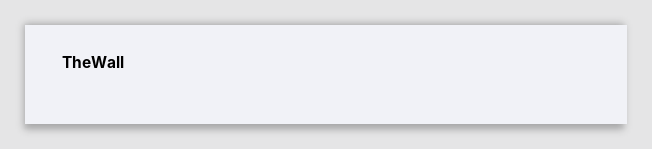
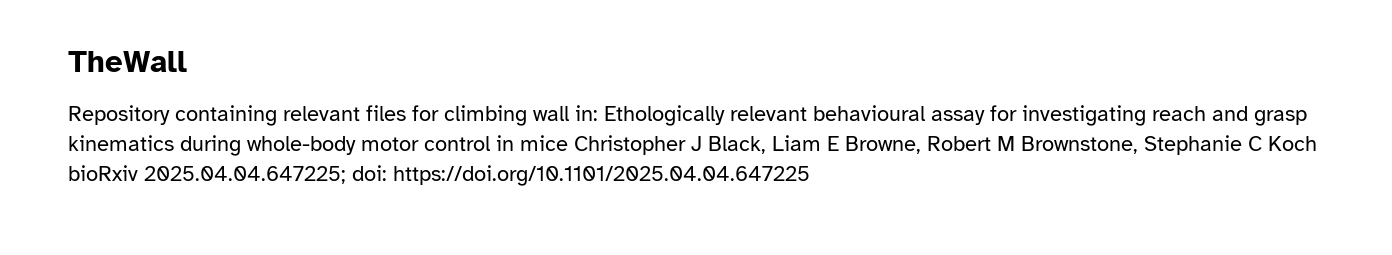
+ Repository containing relevant files for climbing wall in: Ethologically relevant behavioural assay for investigating reach and grasp kinematics during whole-body motor control in mice Christopher J Black, Liam E Browne, Robert M Brownstone, Stephanie C Koch bioRxiv 2025.04.04.647225; doi: https://doi.org/10.1101/2025.04.04.647225

